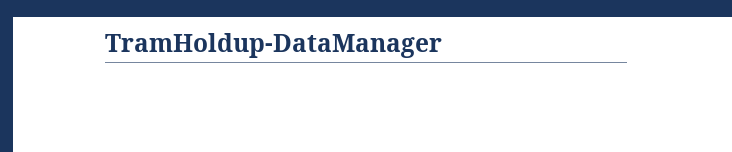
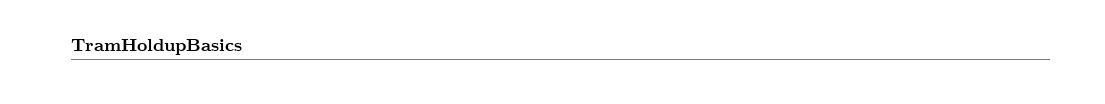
- TramHoldup-DataManager
+ TramHoldupBasics

